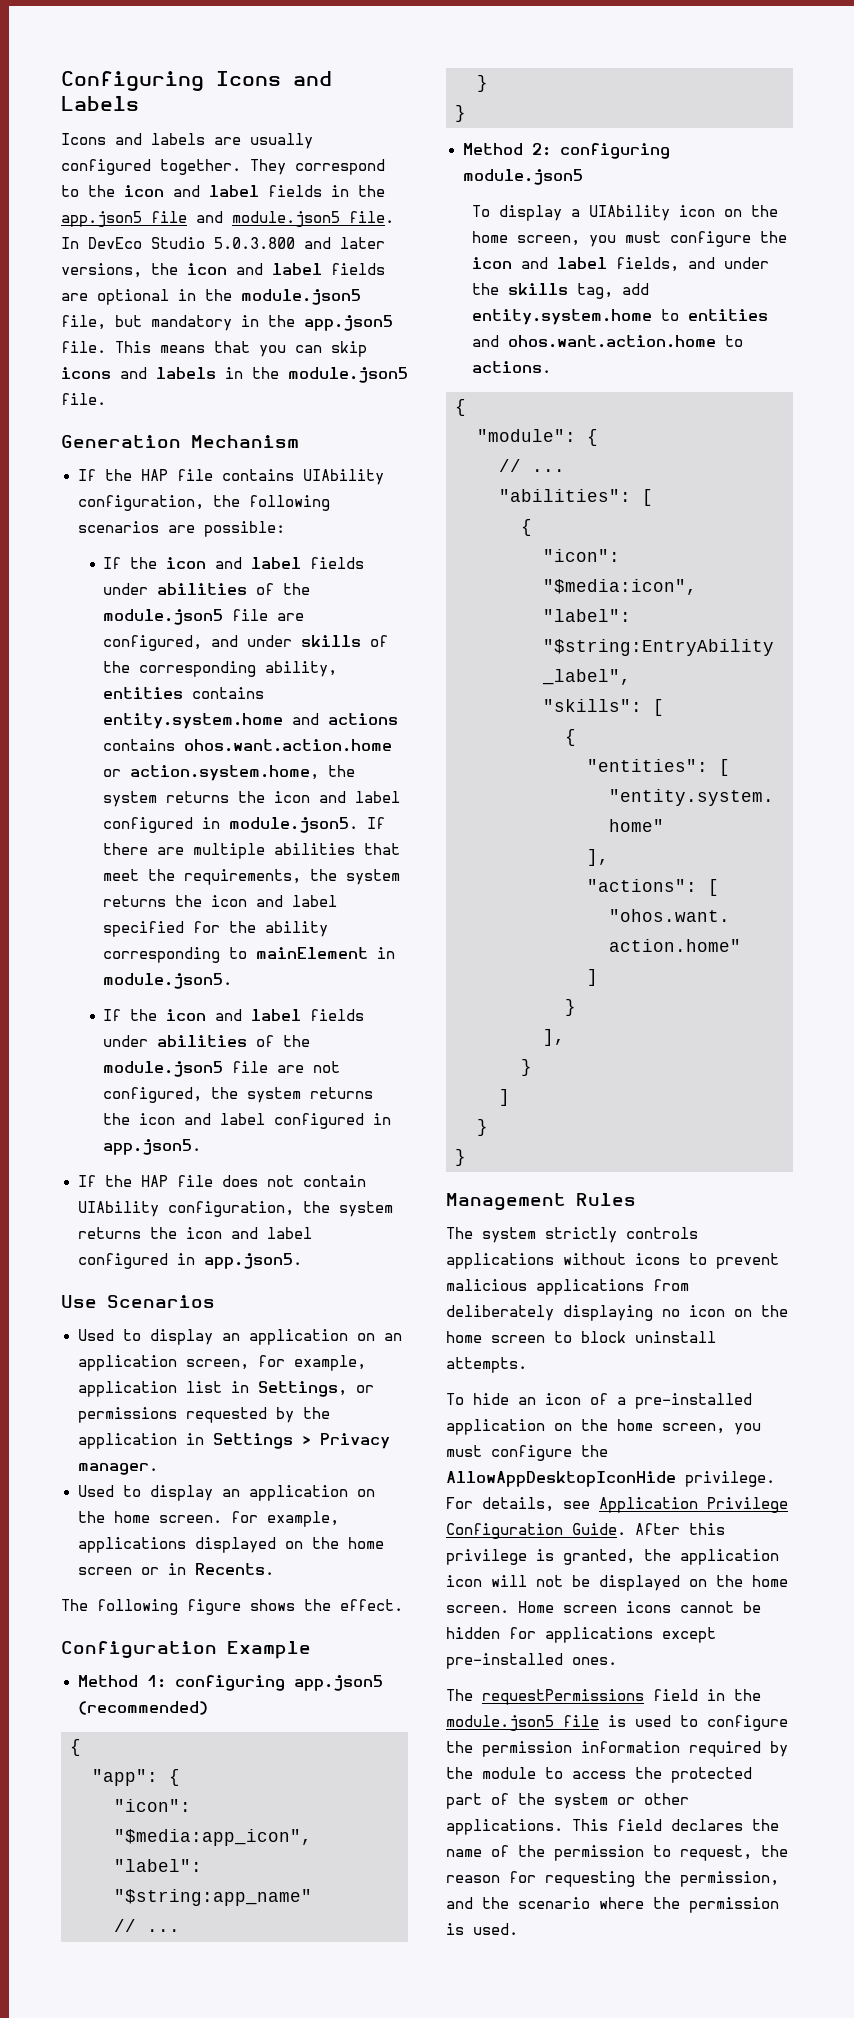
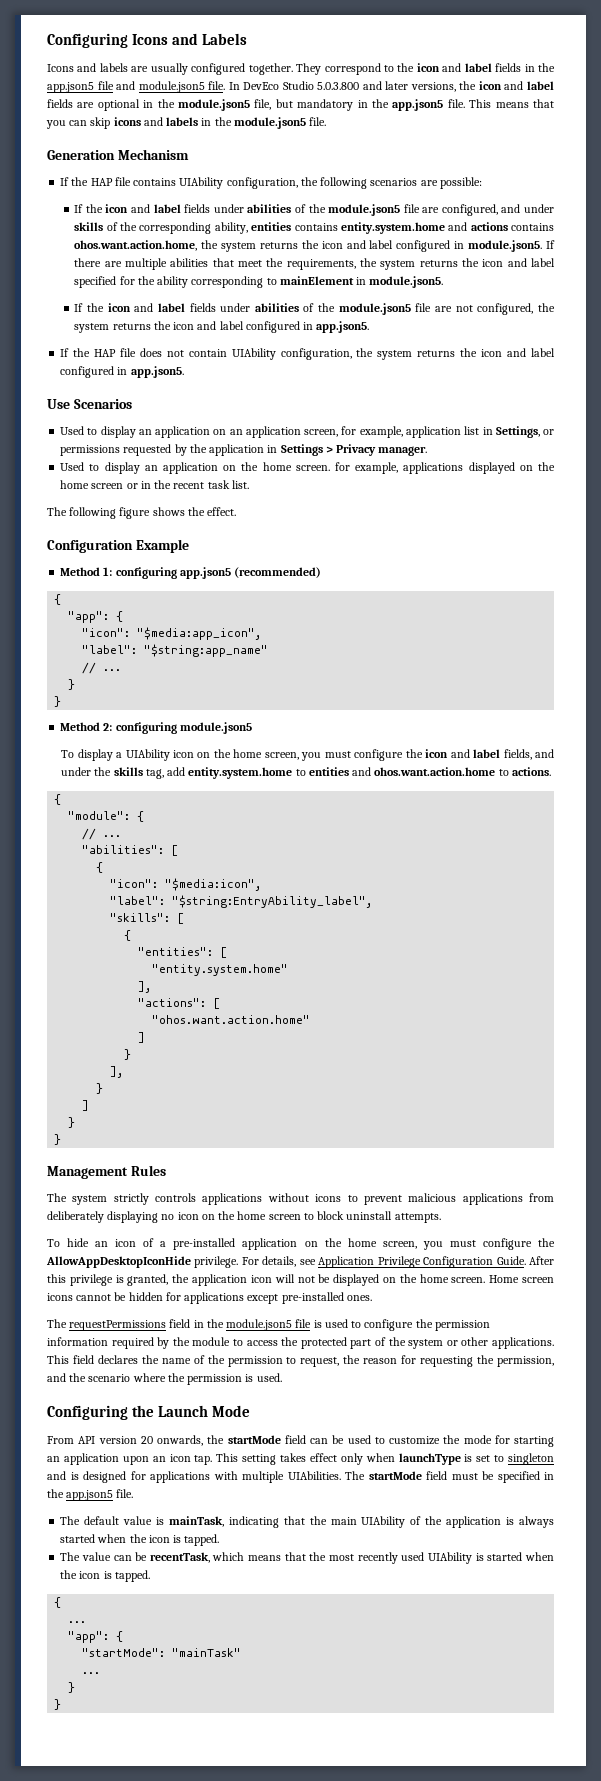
- If the icon and label fields under abilities of the module.json5 file are configured, and under skills of the corresponding ability, entities contains entity.system.home and actions contains ohos.want.action.home or action.system.home, the system returns the icon and label configured in module.json5. If there are multiple abilities that meet the requirements, the system returns the icon and label specified for the ability corresponding to mainElement in module.json5.
+ If the icon and label fields under abilities of the module.json5 file are configured, and under skills of the corresponding ability, entities contains entity.system.home and actions contains ohos.want.action.home, the system returns the icon and label configured in module.json5. If there are multiple abilities that meet the requirements, the system returns the icon and label specified for the ability corresponding to mainElement in module.json5.
- Used to display an application on the home screen. for example, applications displayed on the home screen or in Recents.
+ Used to display an application on the home screen. for example, applications displayed on the home screen or in the recent task list.
+ Configuring the Launch Mode
+ From API version 20 onwards, the startMode field can be used to customize the mode for starting an application upon an icon tap. This setting takes effect only when launchType is set to singleton and is designed for applications with multiple UIAbilities. The startMode field must be specified in the app.json5 file.
+ The default value is mainTask, indicating that the main UIAbility of the application is always started when the icon is tapped.
+ The value can be recentTask, which means that the most recently used UIAbility is started when the icon is tapped.
+ {
+ ...
+ "app": {
+ "startMode": "mainTask"
+ ...
+ }
+ }

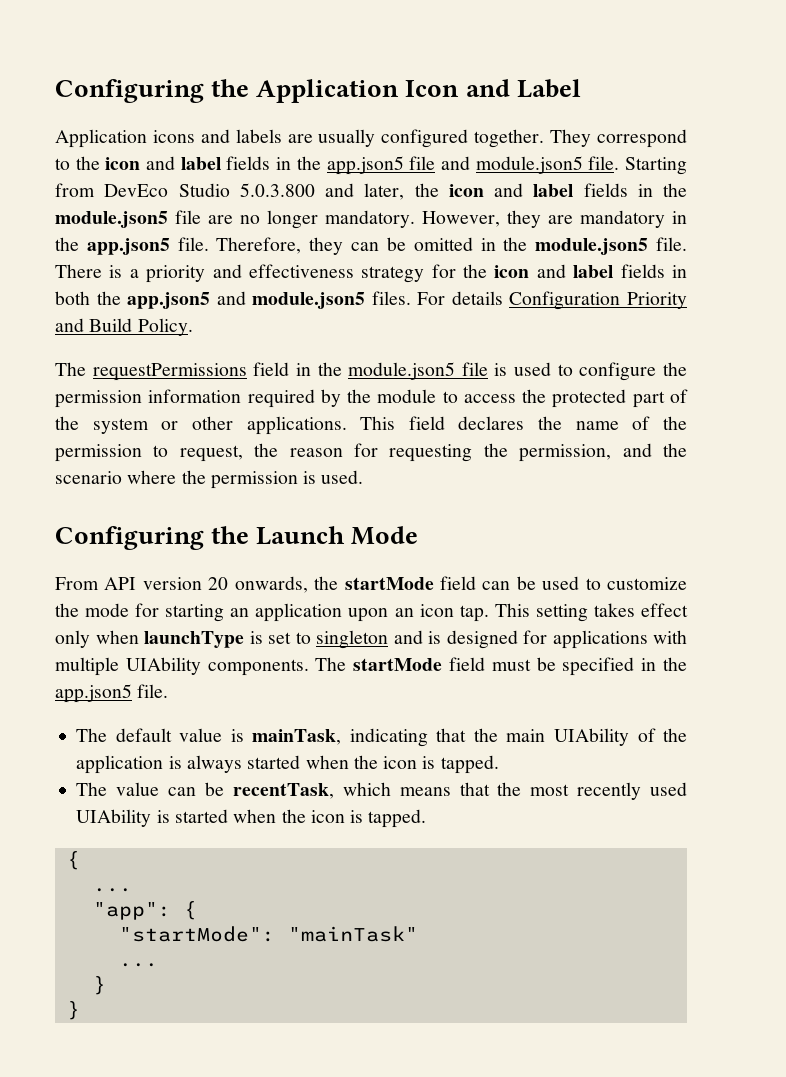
- Configuring Icons and Labels
- Icons and labels are usually configured together.
+ Configuring the Application Icon and Label
+ Application icons and labels are usually configured together.
- In DevEco Studio 5.0.3.800 and later versions, the icon and label fields are optional in the module.json5 file, but mandatory in the app.json5 file.
+ Starting from DevEco Studio 5.0.3.800 and later, the icon and label fields in the module.json5 file are no longer mandatory. However, they are mandatory in the app.json5 file.
- This means that you can skip icons and labels in the module.json5 file.
- Generation Mechanism
- If the HAP file contains UIAbility configuration, the following scenarios are possible:
- If the icon and label fields under abilities of the module.json5 file are configured, and under skills of the corresponding ability, entities contains entity.system.home and actions contains ohos.want.action.home, the system returns the icon and label configured in module.json5. If there are multiple abilities that meet the requirements, the system returns the icon and label specified for the ability corresponding to mainElement in module.json5.
- If the icon and label fields under abilities of the module.json5 file are not configured, the system returns the icon and label configured in app.json5.
- If the HAP file does not contain UIAbility configuration, the system returns the icon and label configured in app.json5.
- Use Scenarios
- Used to display an application on an application screen, for example, application list in Settings, or permissions requested by the application in Settings > Privacy manager.
- Used to display an application on the home screen. for example, applications displayed on the home screen or in the recent task list.
- The following figure shows the effect.
- Configuration Example
- Method 1: configuring app.json5 (recommended)
- {
- "app": {
- "icon": "$media:app_icon",
- "label": "$string:app_name"
- // ...
- }
- }
- Method 2: configuring module.json5
- To display a UIAbility icon on the home screen, you must configure the icon and label fields, and under the skills tag, add entity.system.home to entities and ohos.want.action.home to actions.
- {
- "module": {
- // ...
- "abilities": [
- {
- "icon": "$media:icon",
- "label": "$string:EntryAbility_label",
- "skills": [
- {
- "entities": [
- "entity.system.home"
- ],
- "actions": [
- "ohos.want.action.home"
- ]
- }
- ],
- }
- ]
- }
- }
- Management Rules
- The system strictly controls applications without icons to prevent malicious applications from deliberately displaying no icon on the home screen to block uninstall attempts.
- To hide an icon of a pre-installed application on the home screen, you must configure the AllowAppDesktopIconHide privilege. For details, see Application Privilege Configuration Guide. After this privilege is granted, the application icon will not be displayed on the home screen. Home screen icons cannot be hidden for applications except pre-installed ones.
+ Therefore, they can be omitted in the module.json5 file. There is a priority and effectiveness strategy for the icon and label fields in both the app.json5 and module.json5 files. For details Configuration Priority and Build Policy.
- This setting takes effect only when launchType is set to singleton and is designed for applications with multiple UIAbilities.
+ This setting takes effect only when launchType is set to singleton and is designed for applications with multiple UIAbility components.

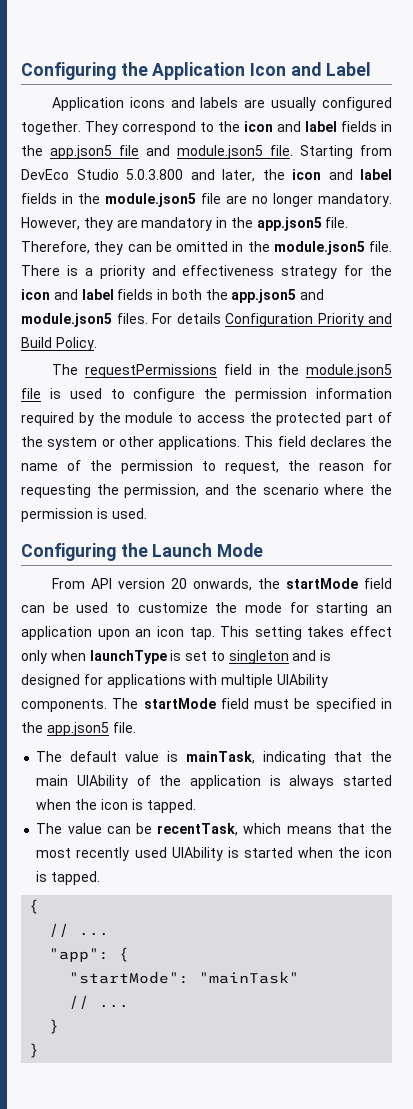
  The value can be recentTask, which means that the most recently used UIAbility is started when the icon is tapped.
  {
- ...
+ // ...
  "startMode": "mainTask"
- ...
+ // ...

